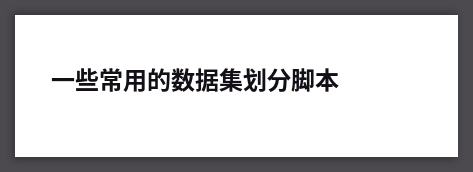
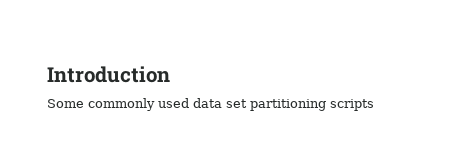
- 一些常用的数据集划分脚本
+ Introduction
+ Some commonly used data set partitioning scripts

